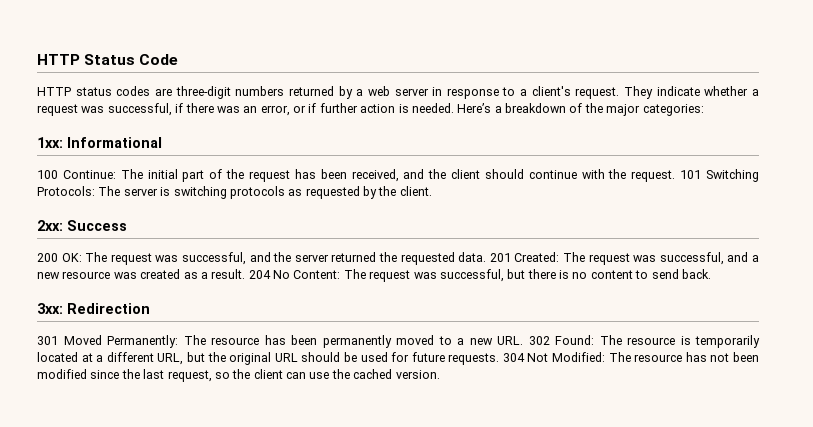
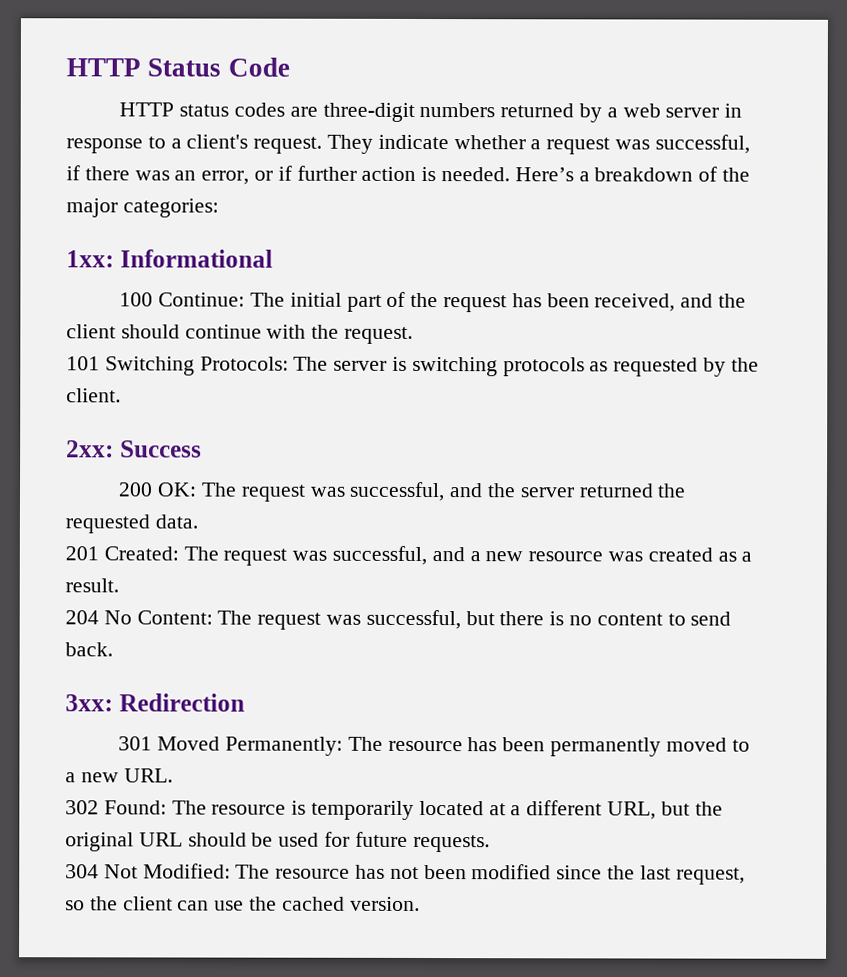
- 100 Continue: The initial part of the request has been received, and the client should continue with the request. 101 Switching Protocols: The server is switching protocols as requested by the client.
+ 100 Continue: The initial part of the request has been received, and the client should continue with the request.
+ 101 Switching Protocols: The server is switching protocols as requested by the client.
- 200 OK: The request was successful, and the server returned the requested data. 201 Created: The request was successful, and a new resource was created as a result. 204 No Content: The request was successful, but there is no content to send back.
+ 200 OK: The request was successful, and the server returned the requested data.
+ 201 Created: The request was successful, and a new resource was created as a result.
+ 204 No Content: The request was successful, but there is no content to send back.
- 301 Moved Permanently: The resource has been permanently moved to a new URL. 302 Found: The resource is temporarily located at a different URL, but the original URL should be used for future requests. 304 Not Modified: The resource has not been modified since the last request, so the client can use the cached version.
+ 301 Moved Permanently: The resource has been permanently moved to a new URL.
+ 302 Found: The resource is temporarily located at a different URL, but the original URL should be used for future requests.
+ 304 Not Modified: The resource has not been modified since the last request, so the client can use the cached version.

